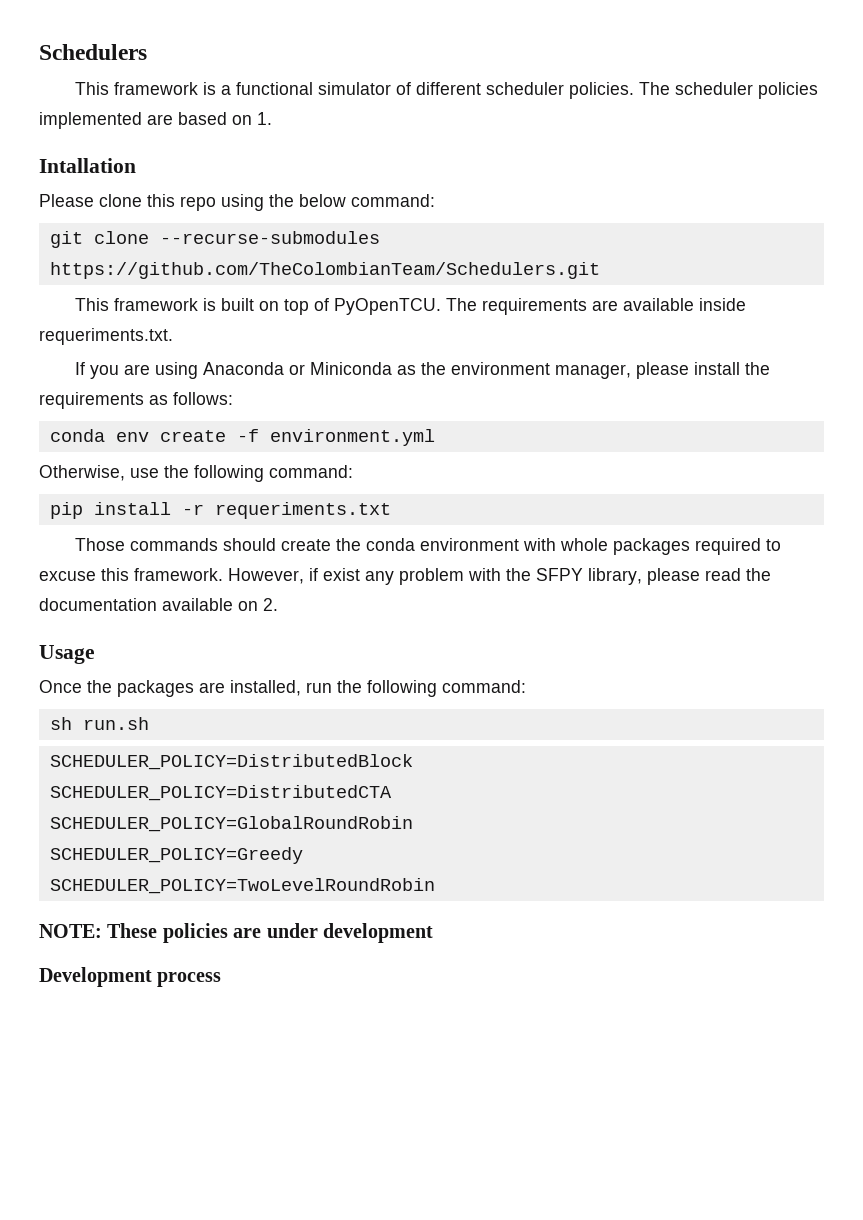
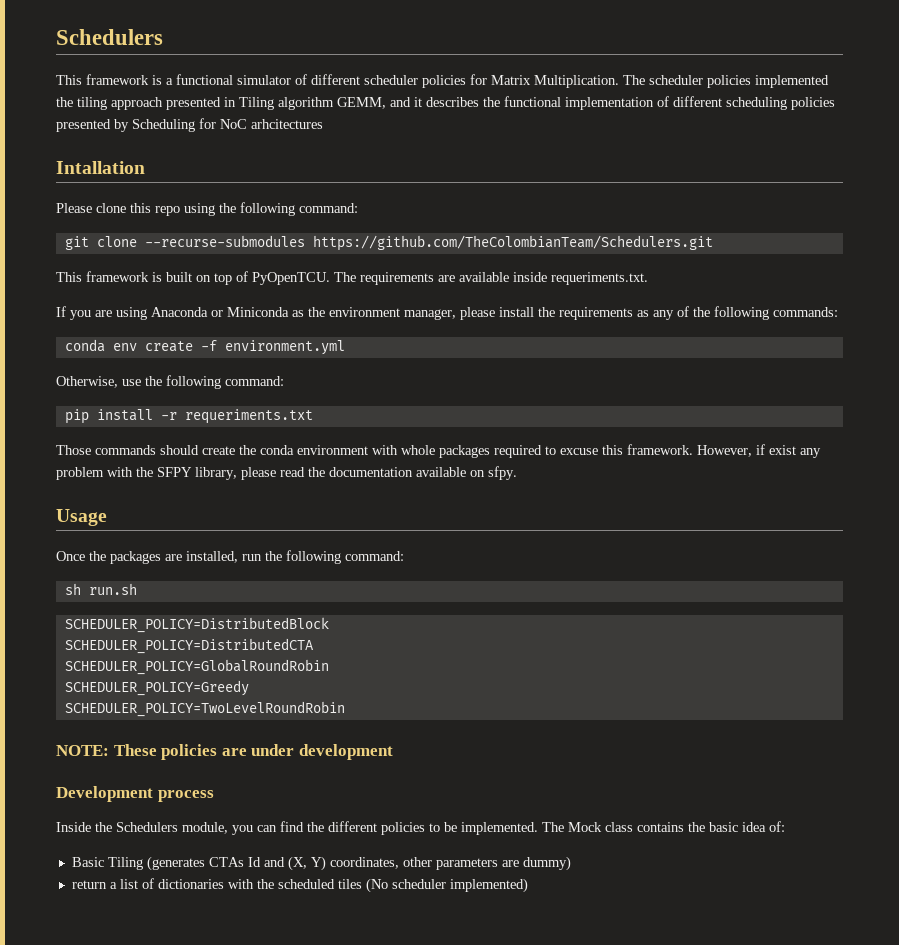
- This framework is a functional simulator of different scheduler policies. The scheduler policies implemented are based on 1.
+ This framework is a functional simulator of different scheduler policies for Matrix Multiplication. The scheduler policies implemented the tiling approach presented in Tiling algorithm GEMM, and it describes the functional implementation of different scheduling policies presented by Scheduling for NoC arhcitectures
- Please clone this repo using the below command:
+ Please clone this repo using the following command:
- If you are using Anaconda or Miniconda as the environment manager, please install the requirements as follows:
+ If you are using Anaconda or Miniconda as the environment manager, please install the requirements as any of the following commands:
- However, if exist any problem with the SFPY library, please read the documentation available on 2.
+ However, if exist any problem with the SFPY library, please read the documentation available on sfpy.
+ Inside the Schedulers module, you can find the different policies to be implemented. The Mock class contains the basic idea of:
+ Basic Tiling (generates CTAs Id and (X, Y) coordinates, other parameters are dummy)
+ return a list of dictionaries with the scheduled tiles (No scheduler implemented)

